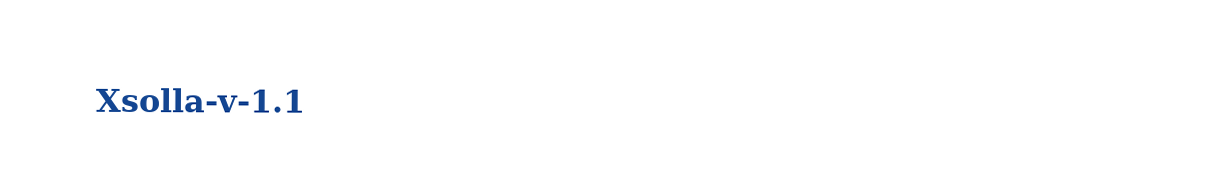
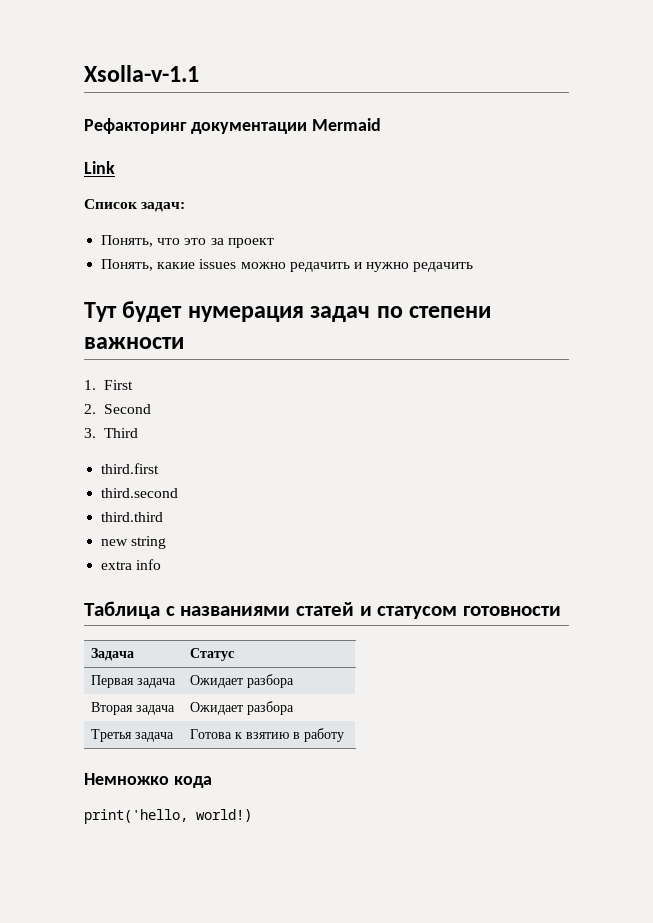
+ Рефакторинг документации Mermaid
+ Link
+ Список задач:
+ Понять, что это за проект
+ Понять, какие issues можно редачить и нужно редачить
+ Тут будет нумерация задач по степени важности
+ 1. First
+ 2. Second
+ 3. Third
+ third.first
+ third.second
+ third.third
+ new string
+ extra info
+ Таблица с названиями статей и статусом готовности
+ Задача | Статус
+ Первая задача | Ожидает разбора
+ Вторая задача | Ожидает разбора
+ Третья задача | Готова к взятию в работу
+ Немножко кода
+ print('hello, world!)

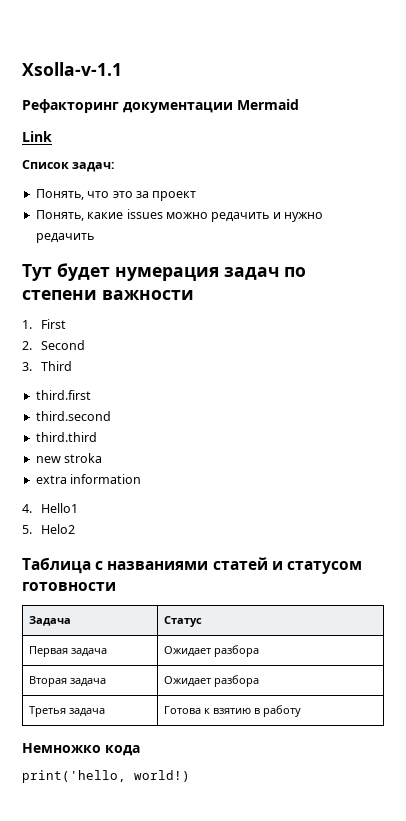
- new string
+ new stroka
- extra info
+ extra information
+ 4. Hello1
+ 5. Helo2

